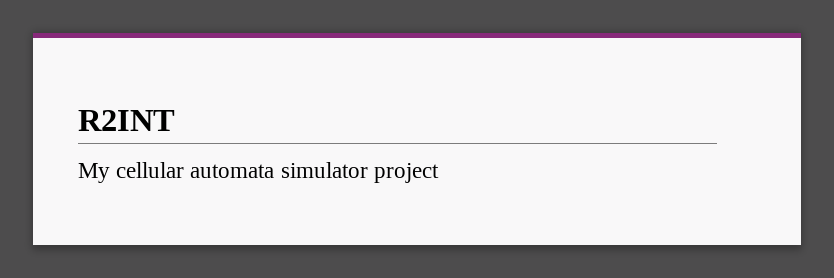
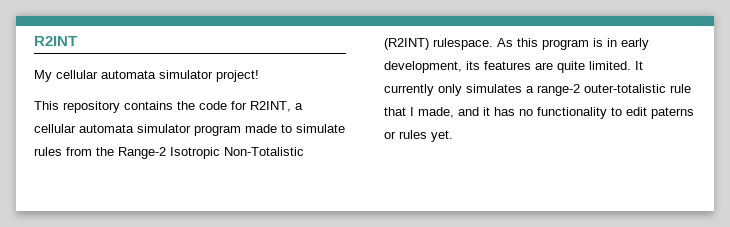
- My cellular automata simulator project
+ My cellular automata simulator project!
+ This repository contains the code for R2INT, a cellular automata simulator program made to simulate rules from the Range-2 Isotropic Non-Totalistic (R2INT) rulespace. As this program is in early development, its features are quite limited. It currently only simulates a range-2 outer-totalistic rule that I made, and it has no functionality to edit paterns or rules yet.

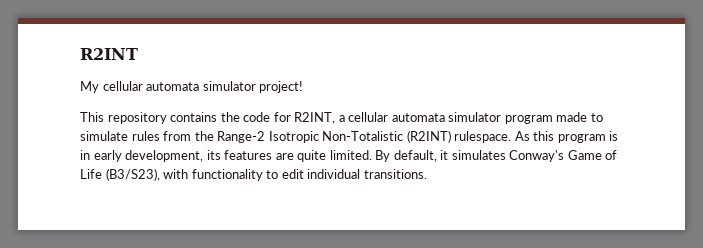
- It currently only simulates a range-2 outer-totalistic rule that I made, and it has no functionality to edit paterns or rules yet.
+ By default, it simulates Conway's Game of Life (B3/S23), with functionality to edit individual transitions.

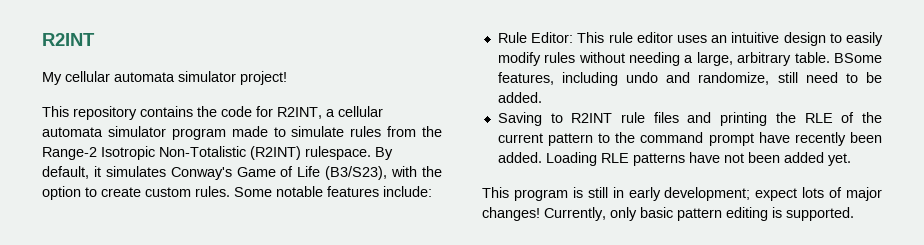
- As this program is in early development, its features are quite limited.
- By default, it simulates Conway's Game of Life (B3/S23), with functionality to edit individual transitions.
+ By default, it simulates Conway's Game of Life (B3/S23), with the option to create custom rules. Some notable features include:
+ Rule Editor: This rule editor uses an intuitive design to easily modify rules without needing a large, arbitrary table. BSome features, including undo and randomize, still need to be added.
+ Saving to R2INT rule files and printing the RLE of the current pattern to the command prompt have recently been added. Loading RLE patterns have not been added yet.
+ This program is still in early development; expect lots of major changes! Currently, only basic pattern editing is supported.

